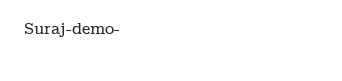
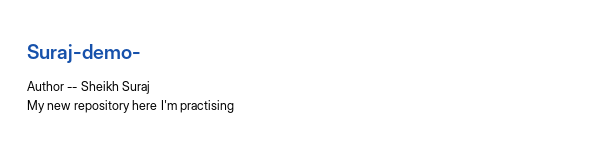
+ Author -- Sheikh Suraj
+ My new repository here I'm practising

